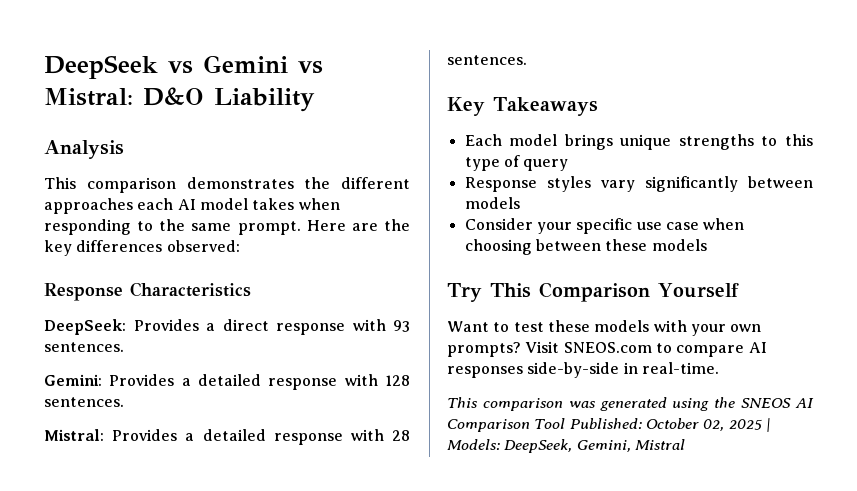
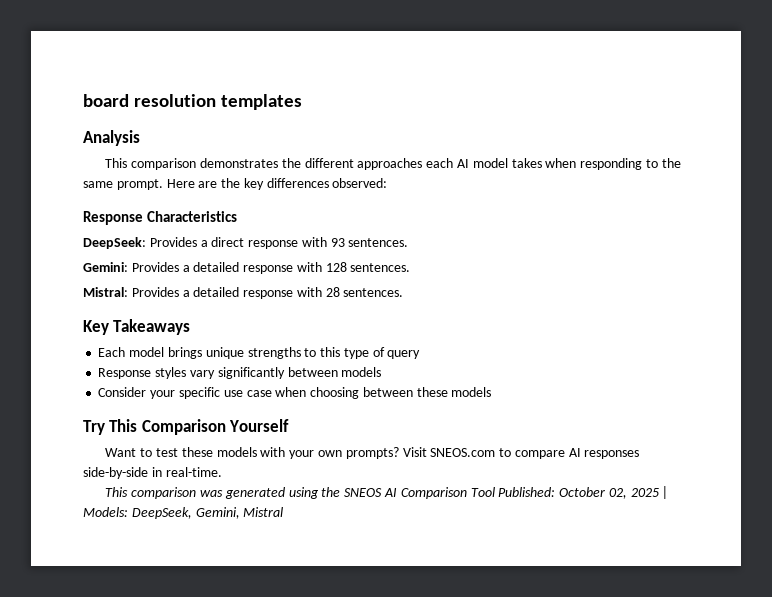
- DeepSeek vs Gemini vs Mistral: D&O Liability
+ board resolution templates

